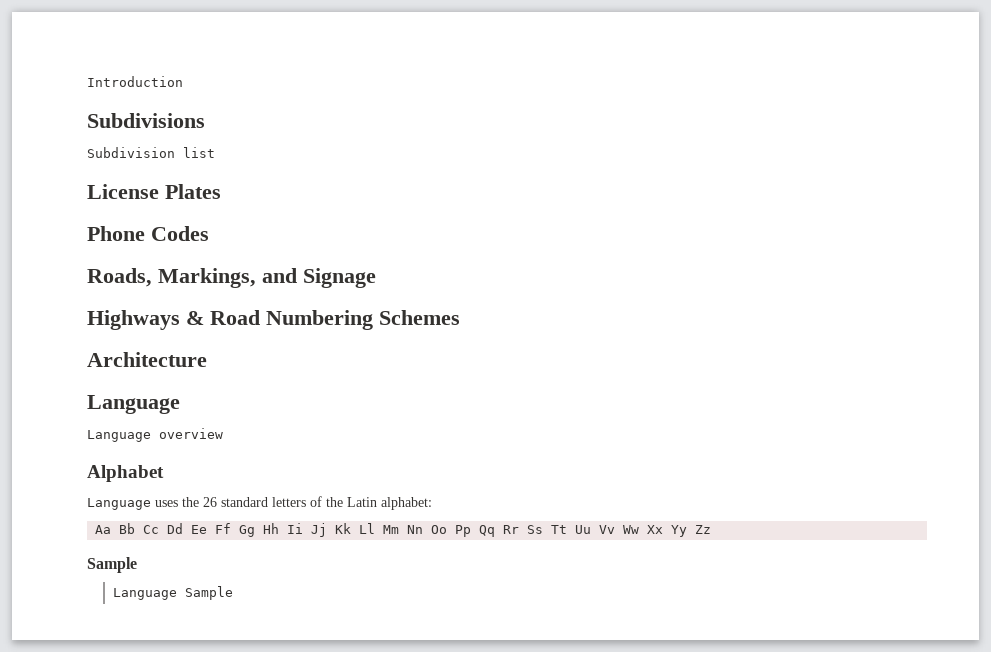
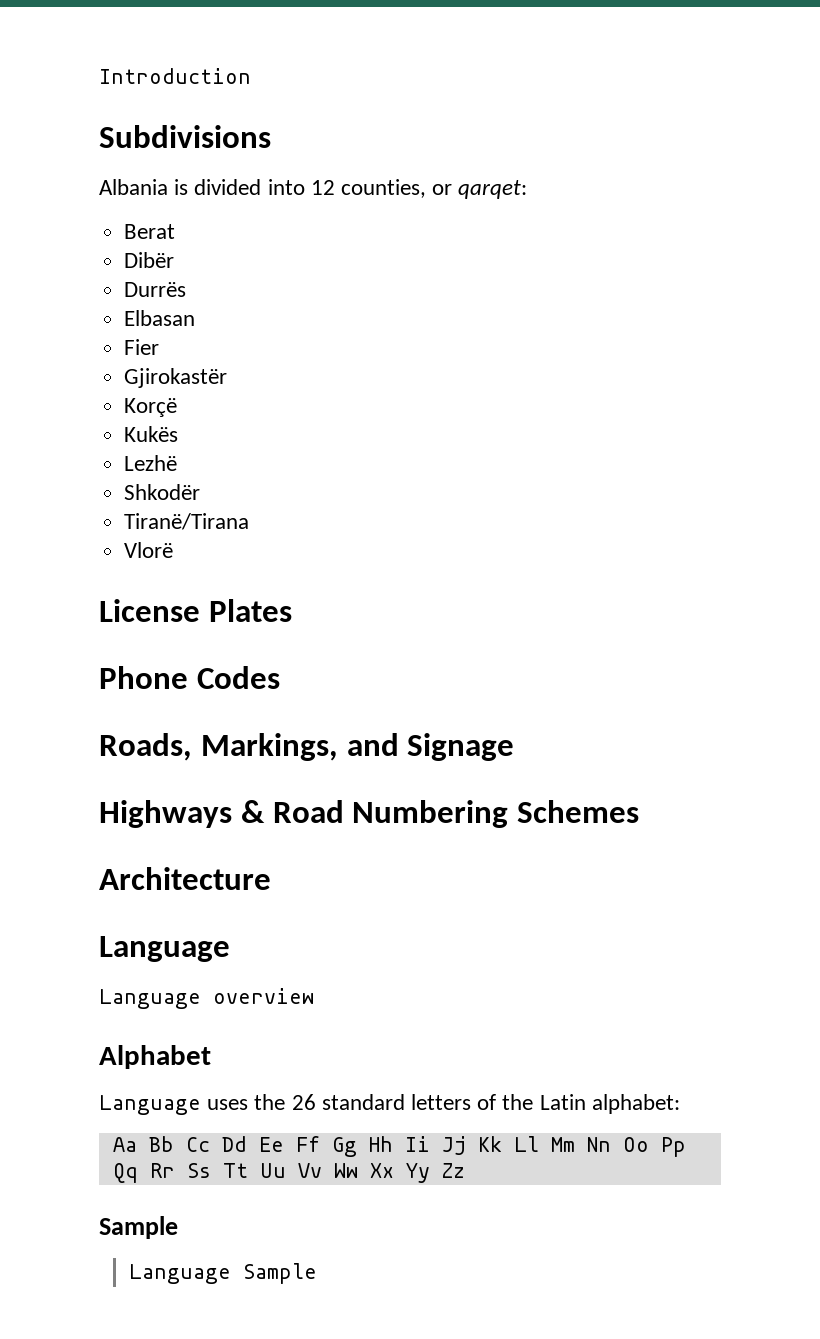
- Subdivision list
+ Albania is divided into 12 counties, or qarqet:
+ Berat
+ Dibër
+ Durrës
+ Elbasan
+ Fier
+ Gjirokastër
+ Korçë
+ Kukës
+ Lezhë
+ Shkodër
+ Tiranë/Tirana
+ Vlorë

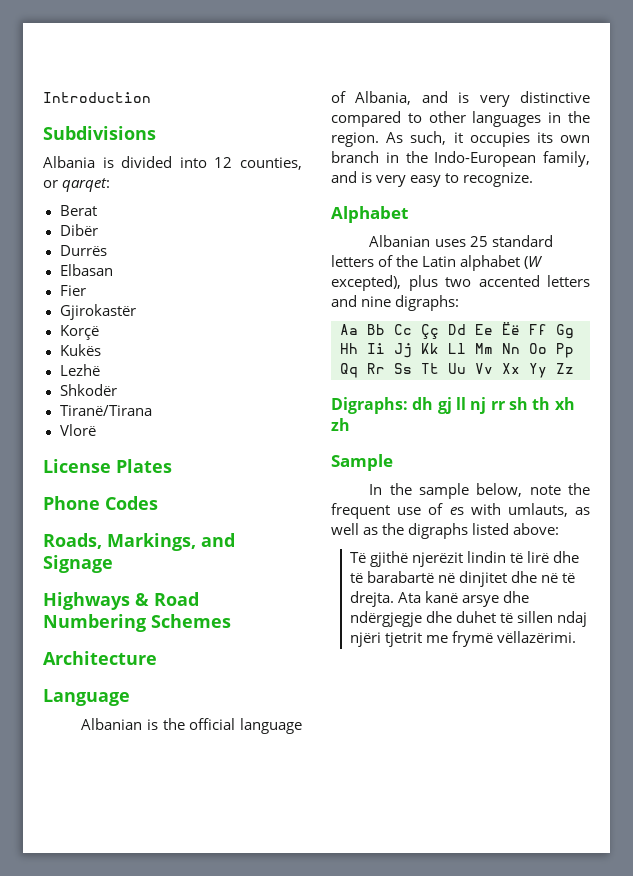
- Language overview
+ Albanian is the official language of Albania, and is very distinctive compared to other languages in the region. As such, it occupies its own branch in the Indo-European family, and is very easy to recognize.
  Alphabet
- Language uses the 26 standard letters of the Latin alphabet:
+ Albanian uses 25 standard letters of the Latin alphabet (W excepted), plus two accented letters and nine digraphs:
- Aa Bb Cc Dd Ee Ff Gg Hh Ii Jj Kk Ll Mm Nn Oo Pp Qq Rr Ss Tt Uu Vv Ww Xx Yy Zz
+ Aa Bb Cc Çç Dd Ee Ëë Ff Gg Hh Ii Jj Kk Ll Mm Nn Oo Pp Qq Rr Ss Tt Uu Vv Xx Yy Zz
+ Digraphs: dh gj ll nj rr sh th xh zh
  Sample
- Language Sample
+ In the sample below, note the frequent use of es with umlauts, as well as the digraphs listed above:
+ Të gjithë njerëzit lindin të lirë dhe të barabartë në dinjitet dhe në të drejta. Ata kanë arsye dhe ndërgjegje dhe duhet të sillen ndaj njëri tjetrit me frymë vëllazërimi.

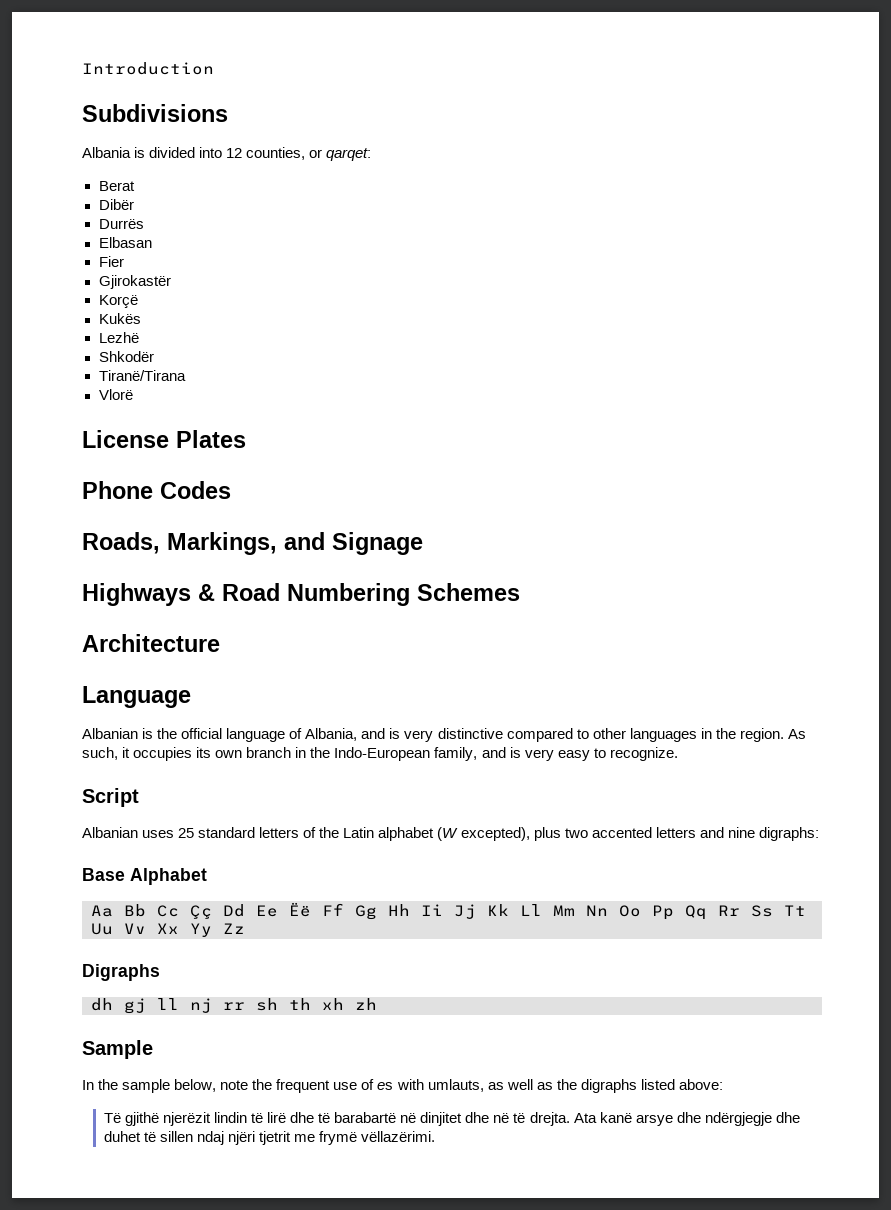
- Alphabet
+ Script
+ Base Alphabet
- Digraphs: dh gj ll nj rr sh th xh zh
+ Digraphs
+ dh gj ll nj rr sh th xh zh

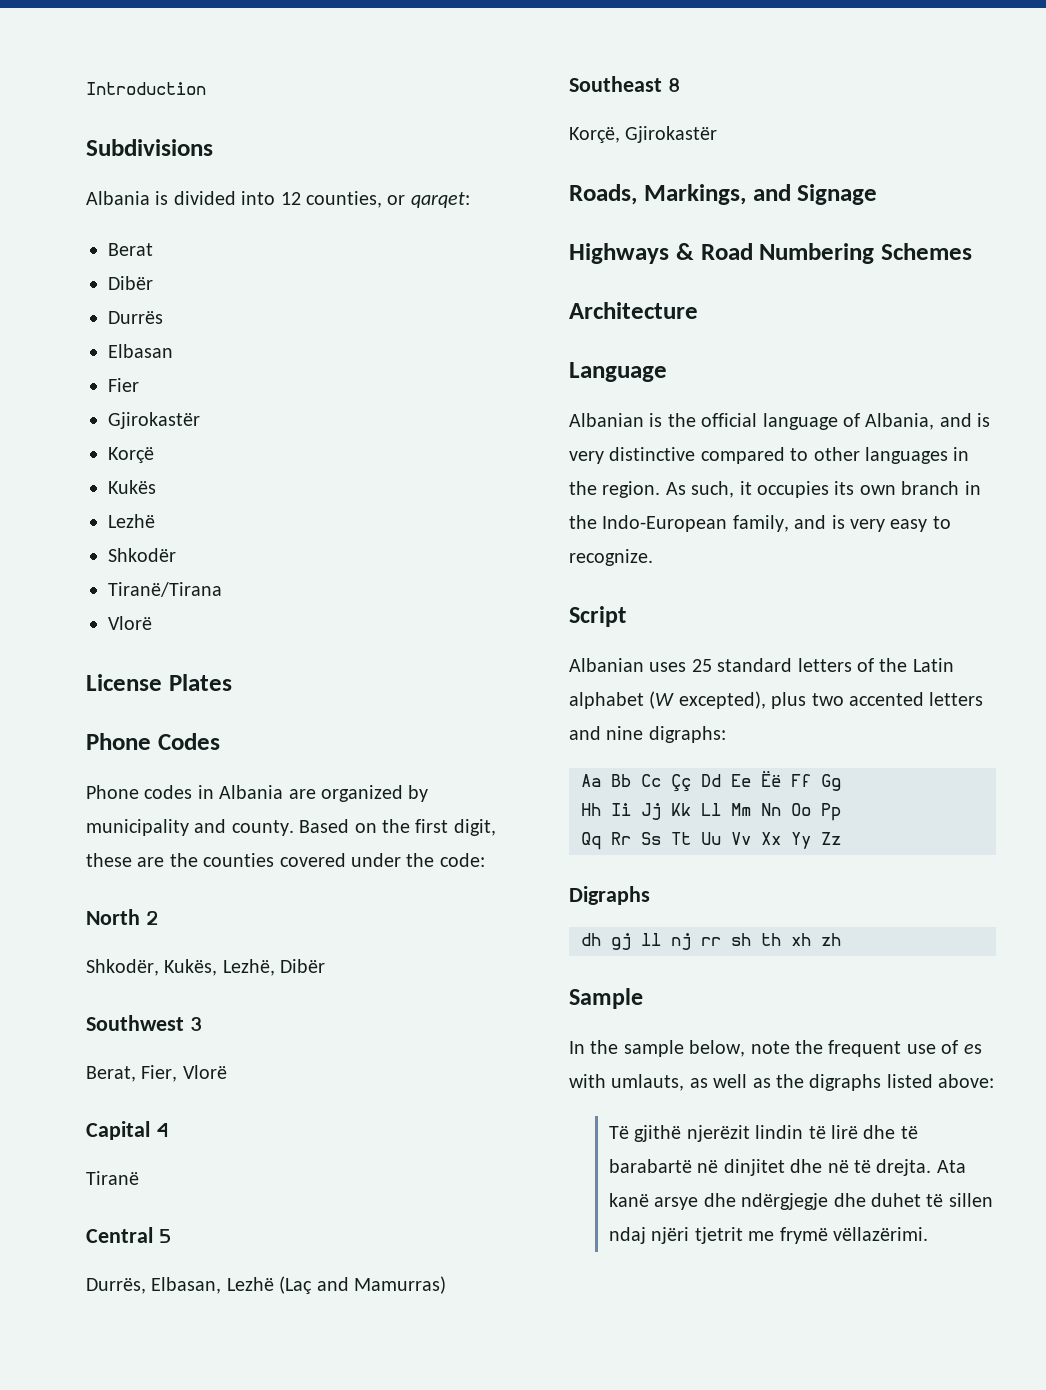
+ Phone codes in Albania are organized by municipality and county. Based on the first digit, these are the counties covered under the code:
+ North 2
+ Shkodër, Kukës, Lezhë, Dibër
+ Southwest 3
+ Berat, Fier, Vlorë
+ Capital 4
+ Tiranë
+ Central 5
+ Durrës, Elbasan, Lezhë (Laç and Mamurras)
+ Southeast 8
+ Korçë, Gjirokastër
- Base Alphabet
- Aa Bb Cc Çç Dd Ee Ëë Ff Gg Hh Ii Jj Kk Ll Mm Nn Oo Pp Qq Rr Ss Tt Uu Vv Xx Yy Zz
+ Aa Bb Cc Çç Dd Ee Ëë Ff Gg
+ Hh Ii Jj Kk Ll Mm Nn Oo Pp
+ Qq Rr Ss Tt Uu Vv Xx Yy Zz

